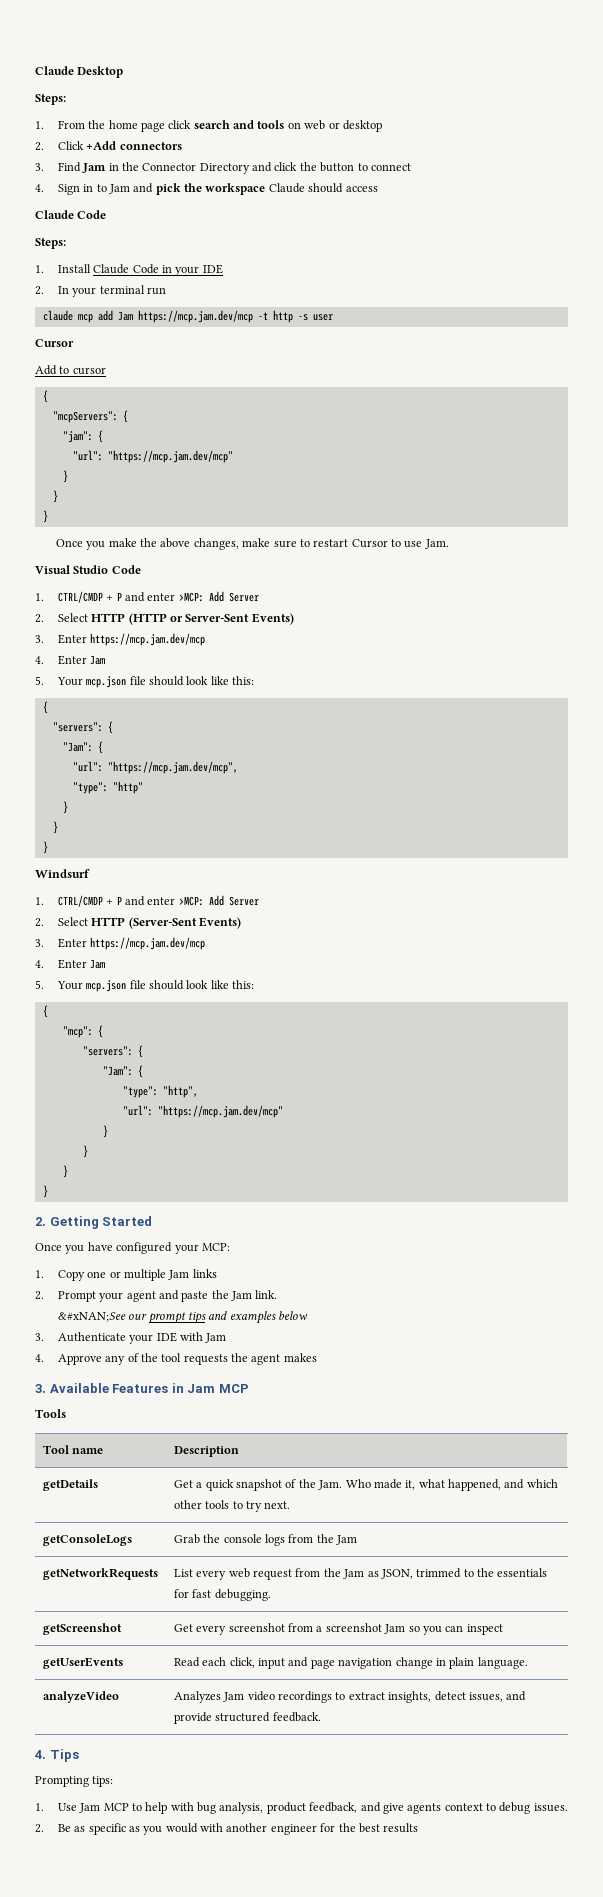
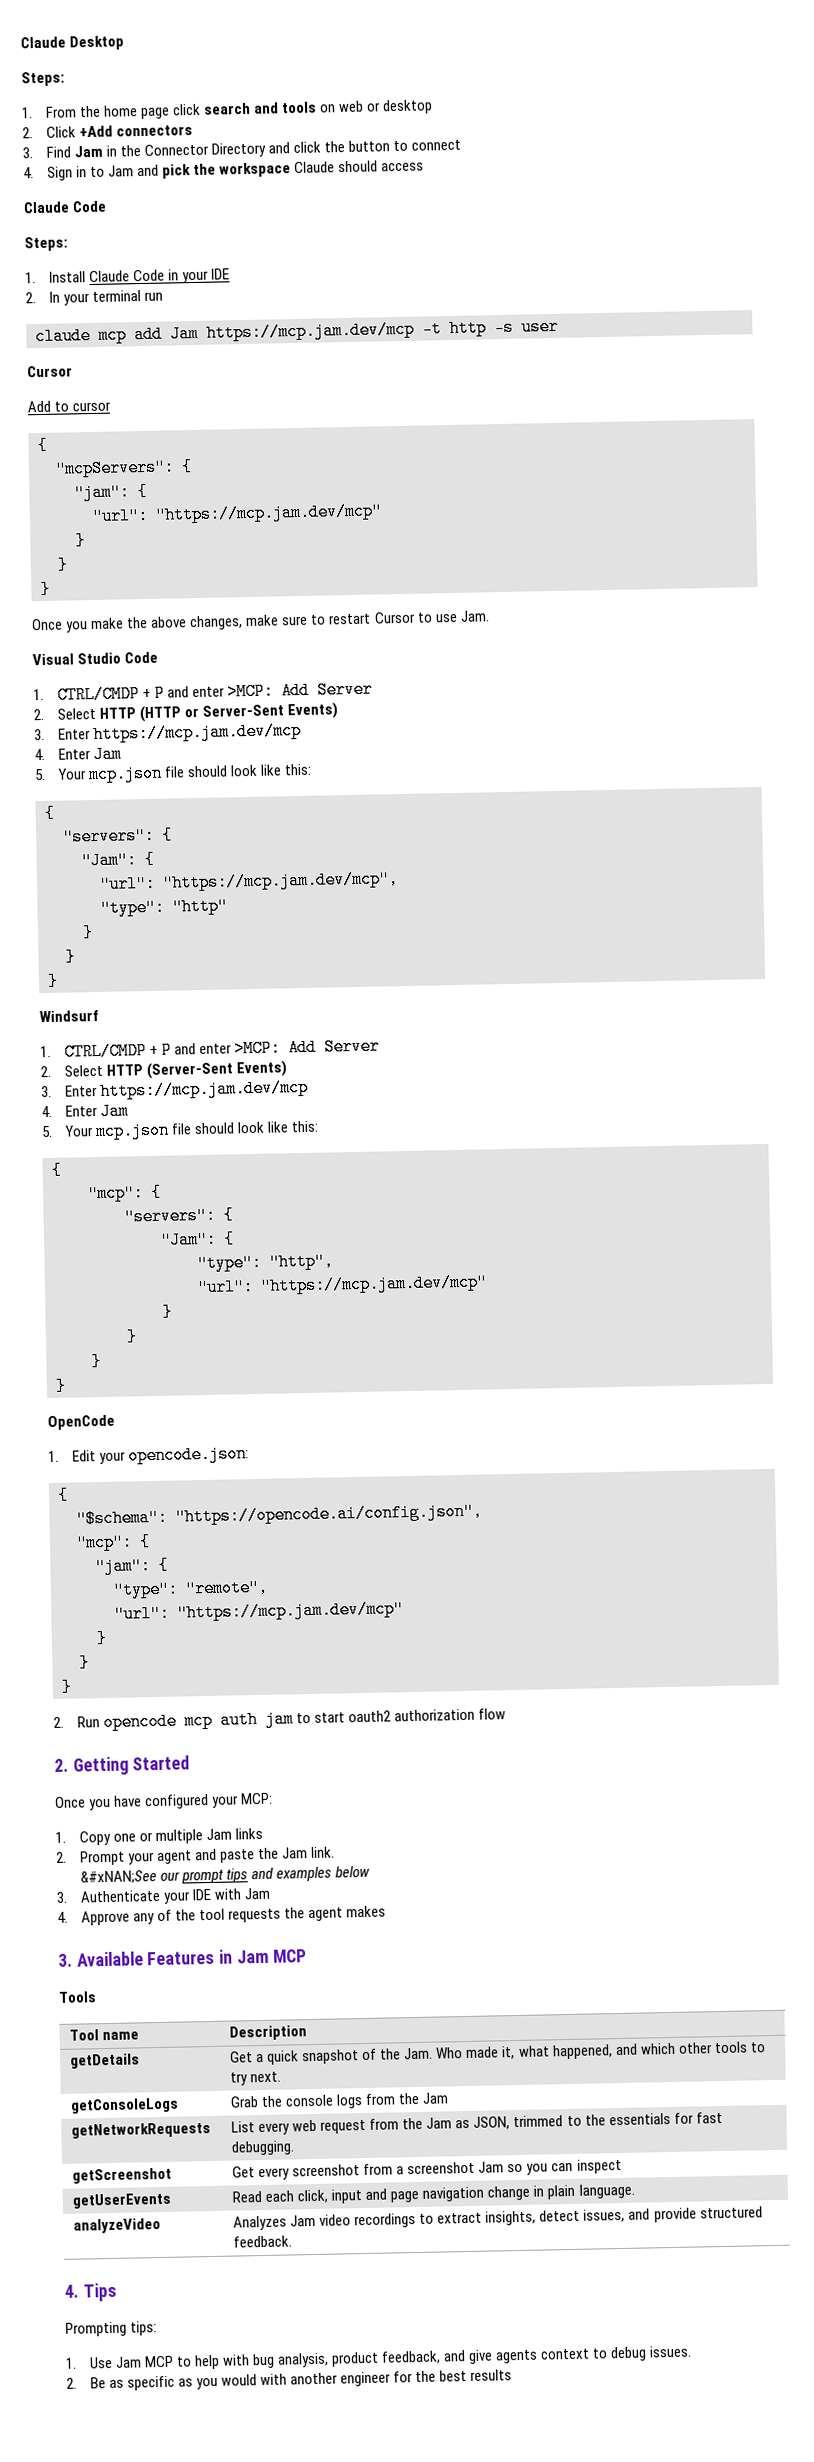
+ OpenCode
+ 1. Edit your opencode.json:
+ {
+ "$schema": "https://opencode.ai/config.json",
+ "mcp": {
+ "jam": {
+ "type": "remote",
+ "url": "https://mcp.jam.dev/mcp"
+ }
+ }
+ }
+ 2. Run opencode mcp auth jam to start oauth2 authorization flow

